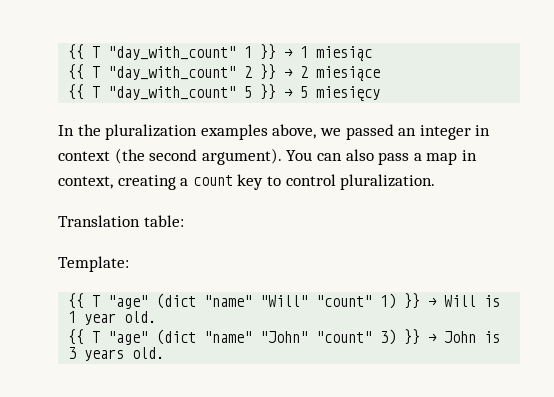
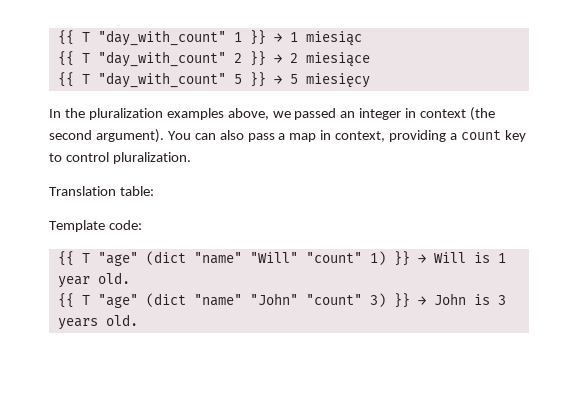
- You can also pass a map in context, creating a count key to control pluralization.
+ You can also pass a map in context, providing a count key to control pluralization.
- Template:
+ Template code:

